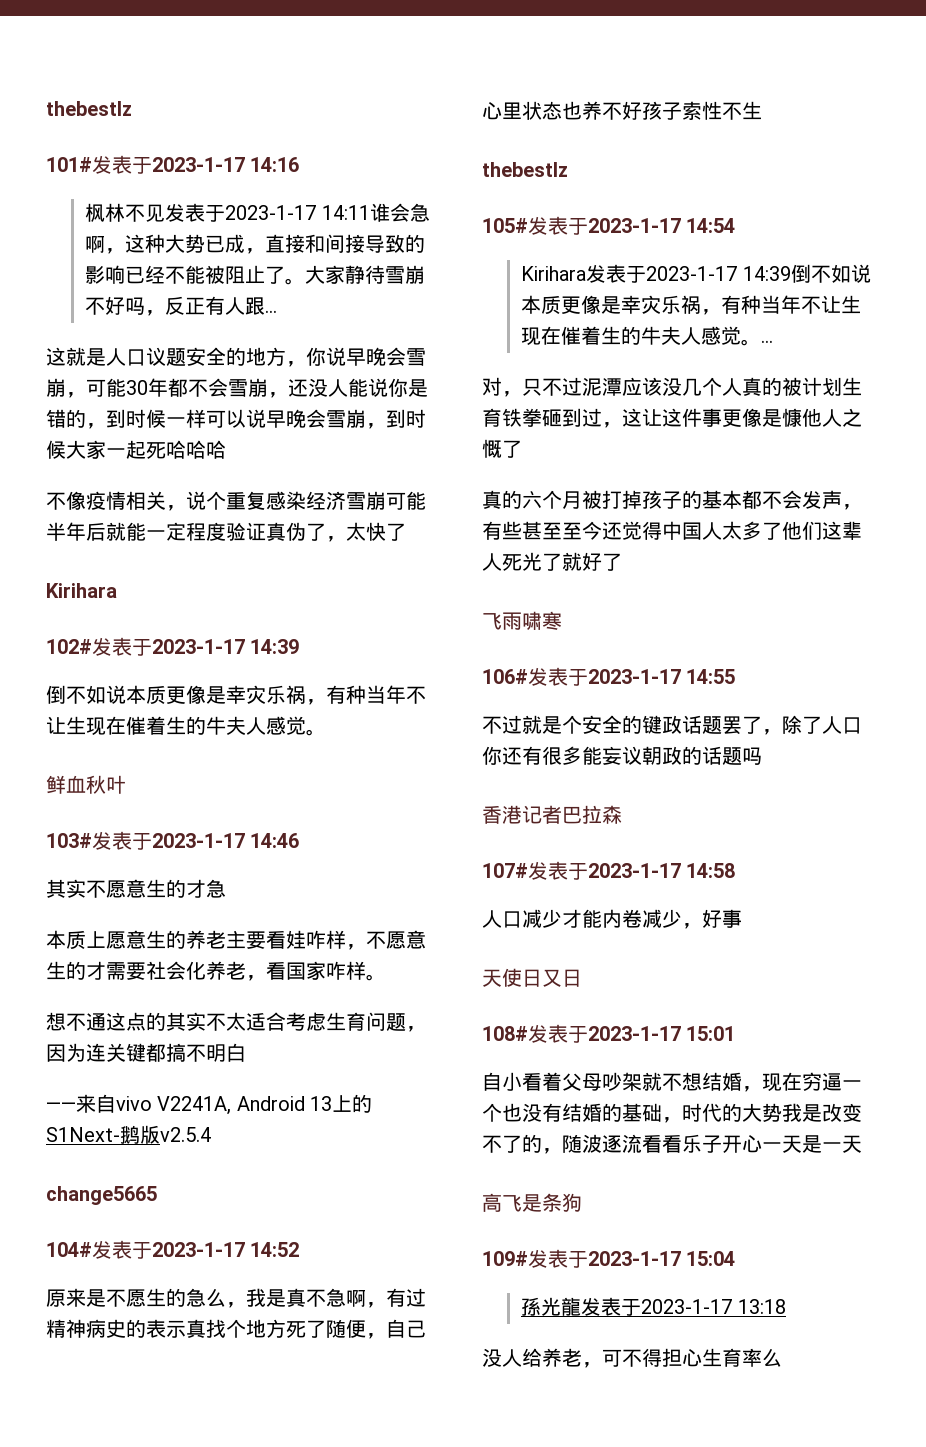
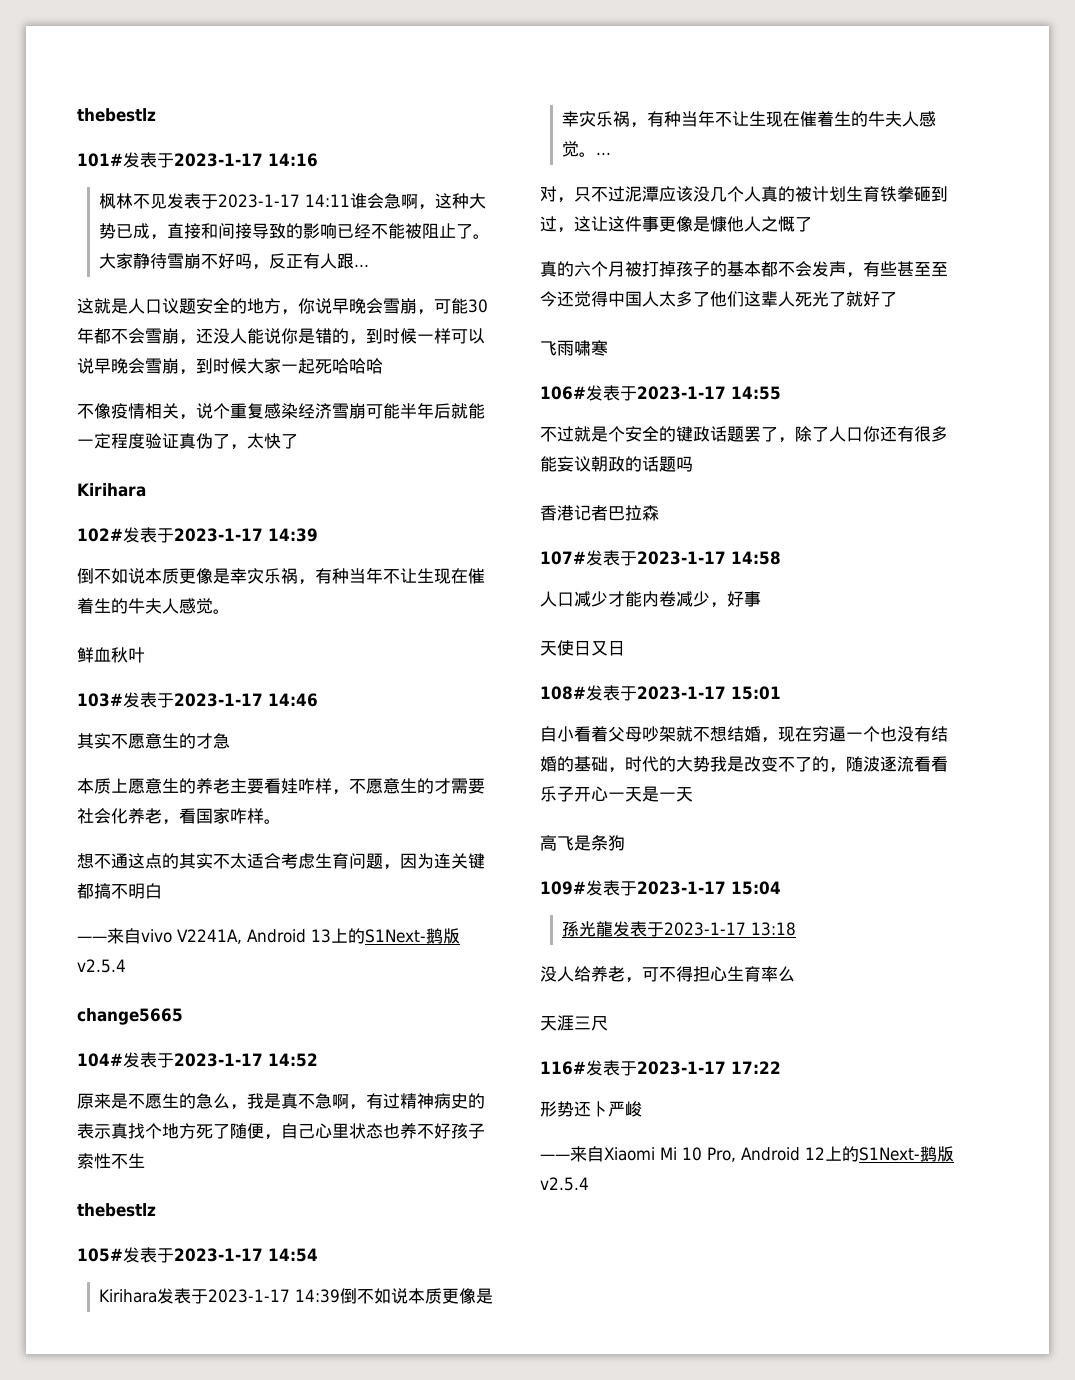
+ 天涯三尺
+ 116#发表于2023-1-17 17:22
+ 形势还卜严峻
+ ——来自Xiaomi Mi 10 Pro, Android 12上的S1Next-鹅版v2.5.4

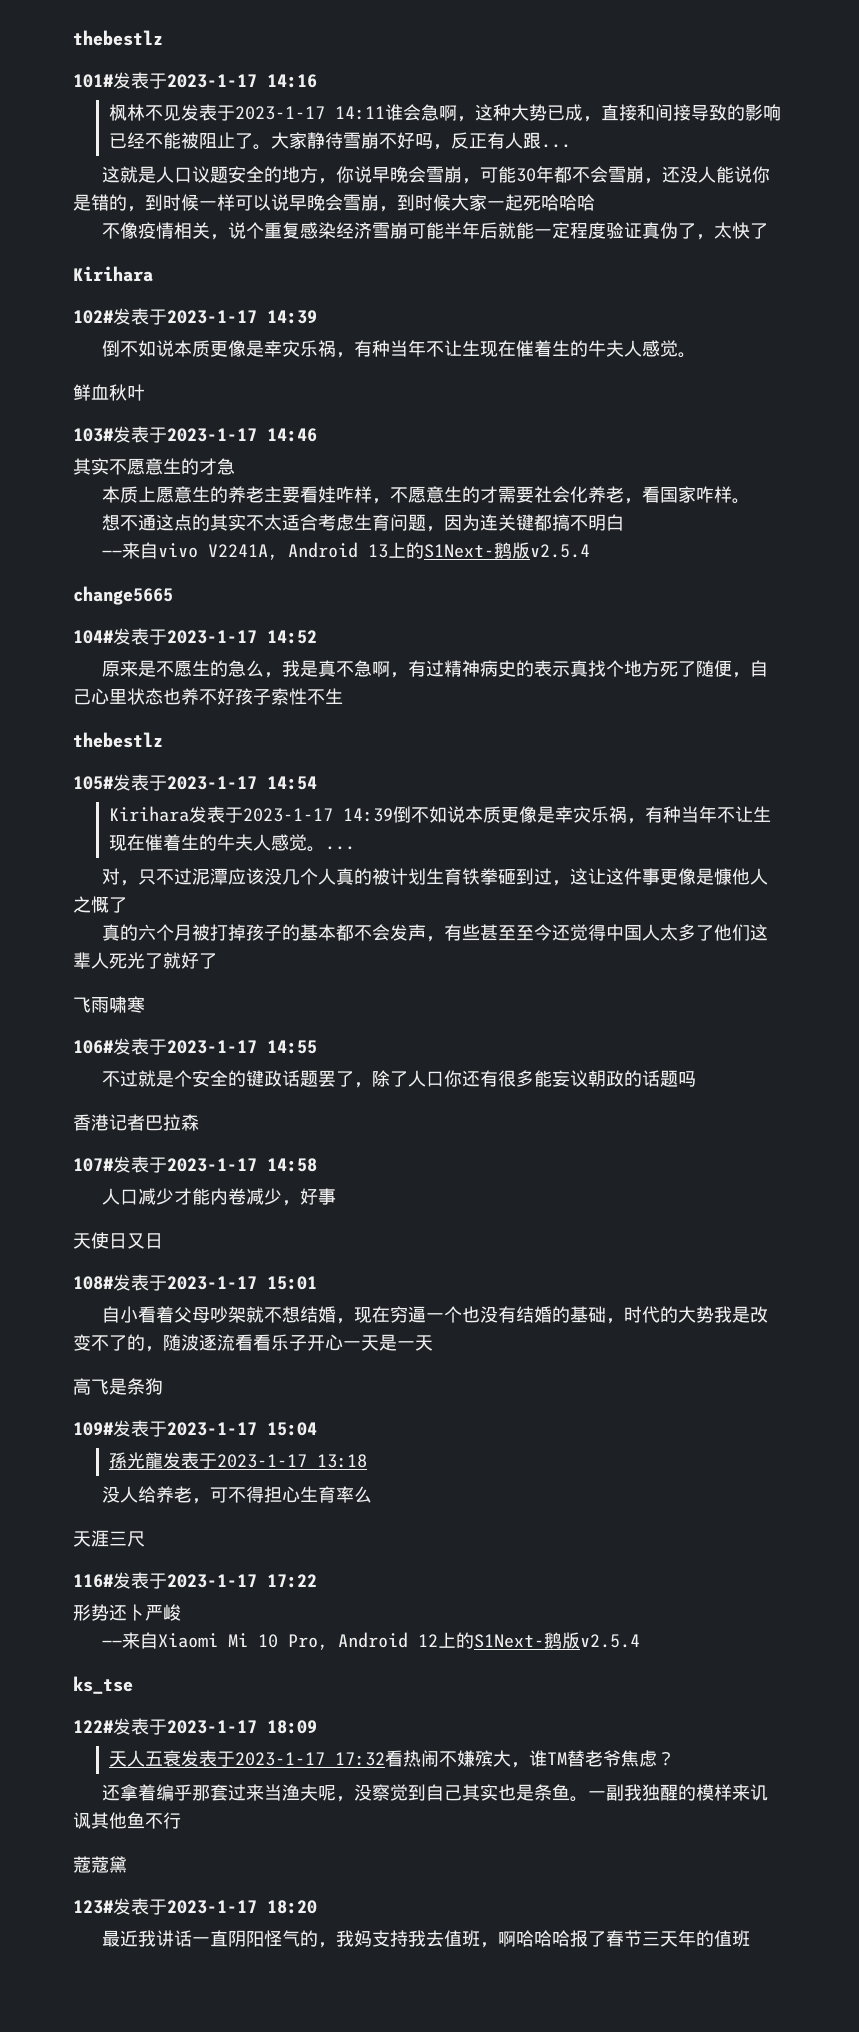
+ ks_tse
+ 122#发表于2023-1-17 18:09
+ 天人五衰发表于2023-1-17 17:32看热闹不嫌殡大，谁TM替老爷焦虑？
+ 还拿着编乎那套过来当渔夫呢，没察觉到自己其实也是条鱼。一副我独醒的模样来讥讽其他鱼不行
+ 蔻蔻黛
+ 123#发表于2023-1-17 18:20
+ 最近我讲话一直阴阳怪气的，我妈支持我去值班，啊哈哈哈报了春节三天年的值班

